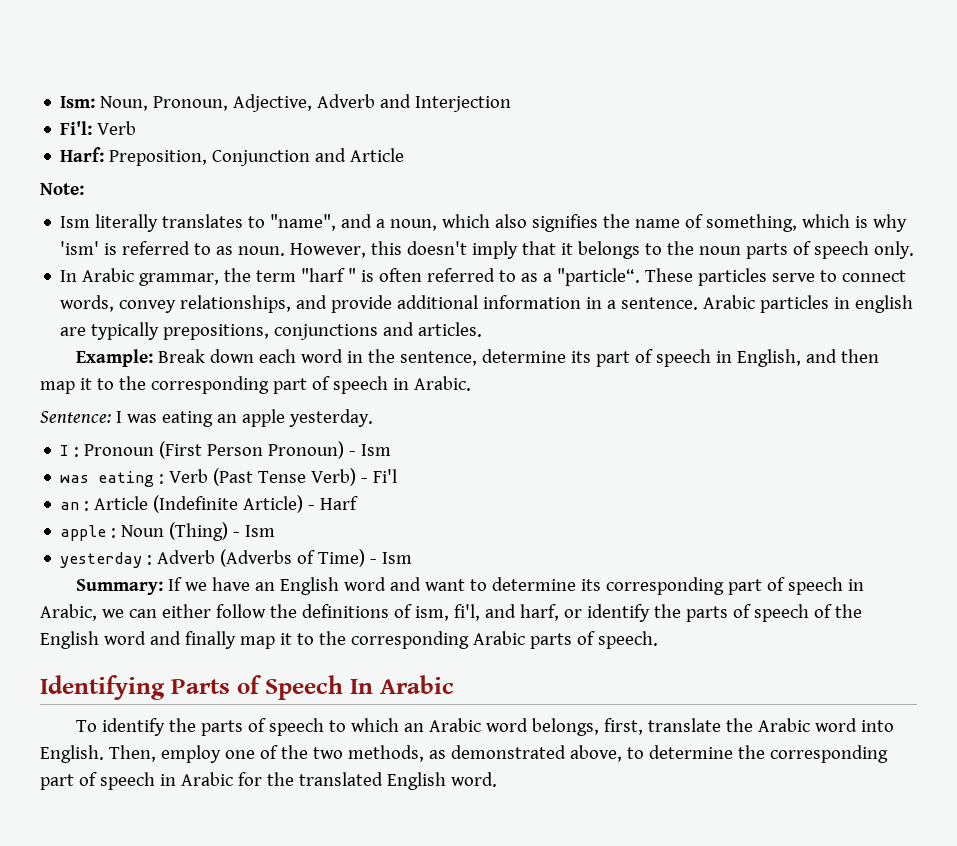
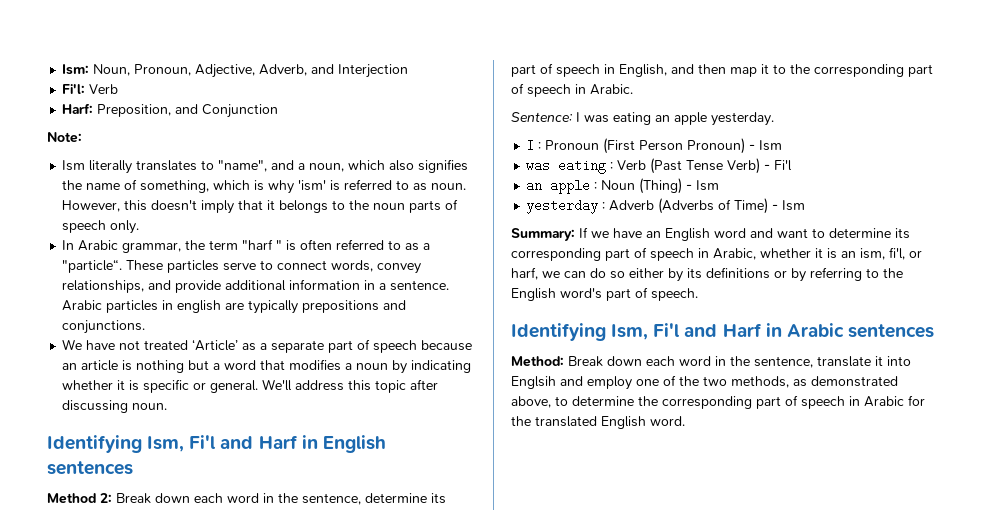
- Ism: Noun, Pronoun, Adjective, Adverb and Interjection
+ Ism: Noun, Pronoun, Adjective, Adverb, and Interjection
- Harf: Preposition, Conjunction and Article
+ Harf: Preposition, and Conjunction
- Arabic particles in english are typically prepositions, conjunctions and articles.
- Example: Break down each word in the sentence, determine its part of speech in English, and then map it to the corresponding part of speech in Arabic.
+ Arabic particles in english are typically prepositions and conjunctions.
+ We have not treated ‘Article’ as a separate part of speech because an article is nothing but a word that modifies a noun by indicating whether it is specific or general. We'll address this topic after discussing noun.
+ Identifying Ism, Fi'l and Harf in English sentences
+ Method 2: Break down each word in the sentence, determine its part of speech in English, and then map it to the corresponding part of speech in Arabic.
- an : Article (Indefinite Article) - Harf
- apple : Noun (Thing) - Ism
+ an apple : Noun (Thing) - Ism
- Summary: If we have an English word and want to determine its corresponding part of speech in Arabic, we can either follow the definitions of ism, fi'l, and harf, or identify the parts of speech of the English word and finally map it to the corresponding Arabic parts of speech.
- Identifying Parts of Speech In Arabic
- To identify the parts of speech to which an Arabic word belongs, first, translate the Arabic word into English. Then, employ one of the two methods, as demonstrated above, to determine the corresponding part of speech in Arabic for the translated English word.
+ Summary: If we have an English word and want to determine its corresponding part of speech in Arabic, whether it is an ism, fi'l, or harf, we can do so either by its definitions or by referring to the English word's part of speech.
+ Identifying Ism, Fi'l and Harf in Arabic sentences
+ Method: Break down each word in the sentence, translate it into Englsih and employ one of the two methods, as demonstrated above, to determine the corresponding part of speech in Arabic for the translated English word.

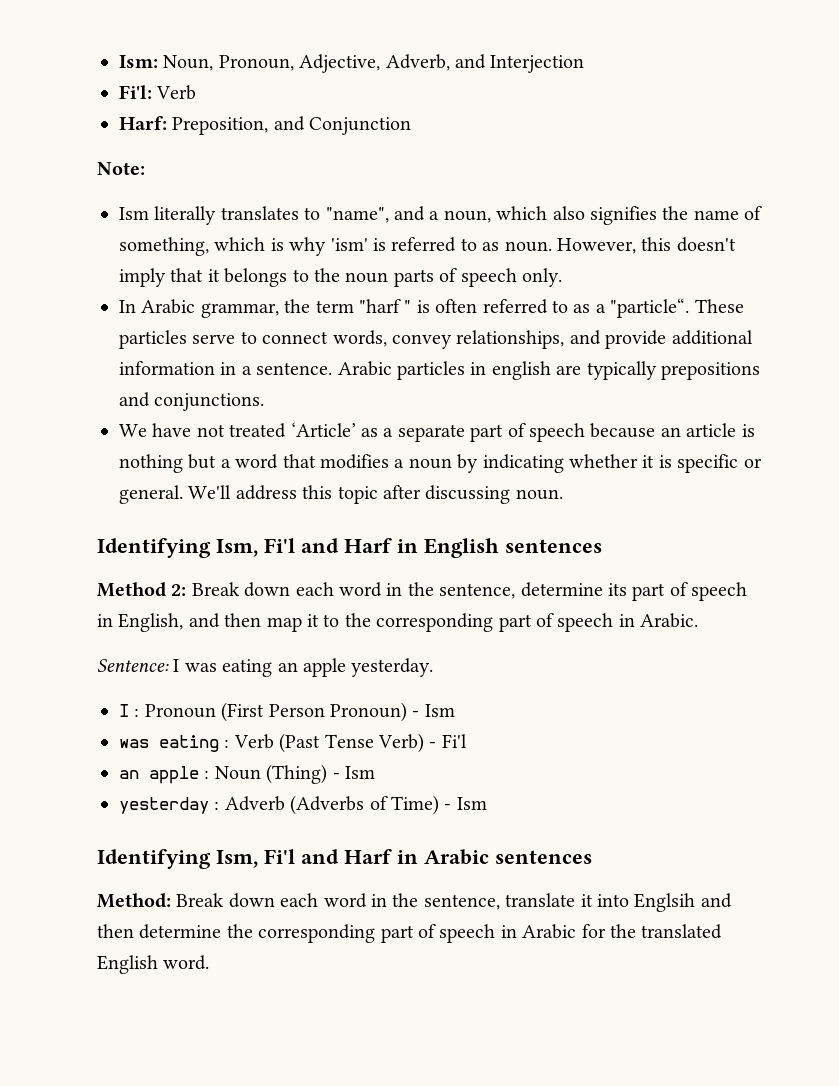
- Summary: If we have an English word and want to determine its corresponding part of speech in Arabic, whether it is an ism, fi'l, or harf, we can do so either by its definitions or by referring to the English word's part of speech.
- Method: Break down each word in the sentence, translate it into Englsih and employ one of the two methods, as demonstrated above, to determine the corresponding part of speech in Arabic for the translated English word.
+ Method: Break down each word in the sentence, translate it into Englsih and then determine the corresponding part of speech in Arabic for the translated English word.

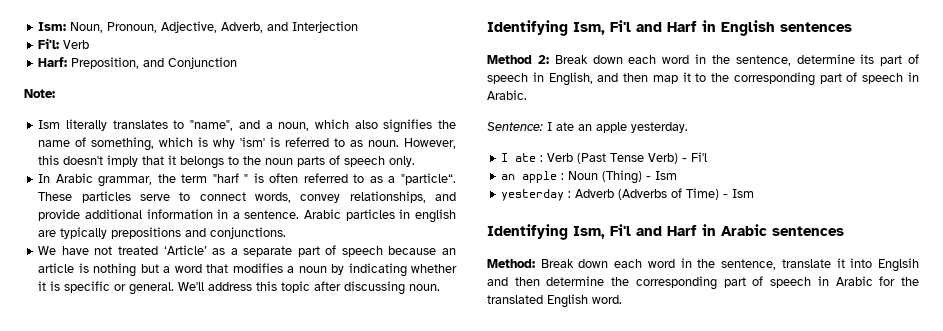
- Sentence: I was eating an apple yesterday.
+ Sentence: I ate an apple yesterday.
- I : Pronoun (First Person Pronoun) - Ism
- was eating : Verb (Past Tense Verb) - Fi'l
+ I ate : Verb (Past Tense Verb) - Fi'l

